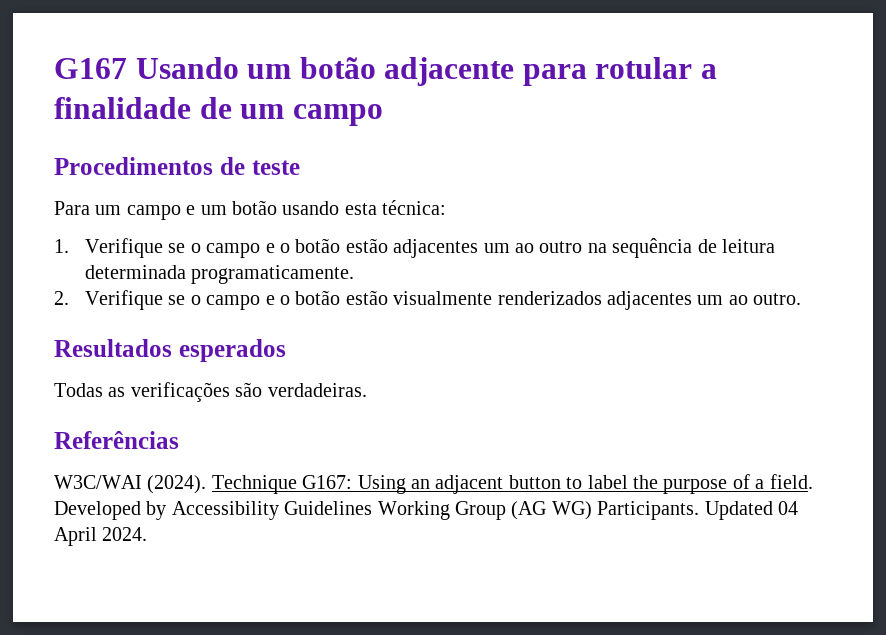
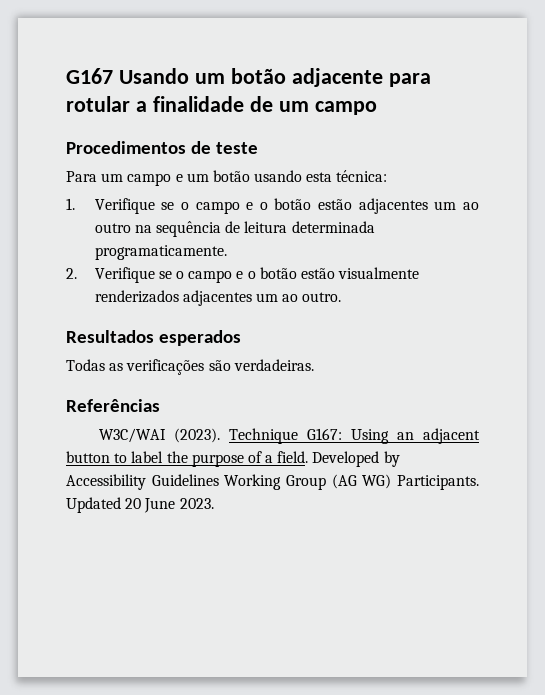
- W3C/WAI (2024).
+ W3C/WAI (2023).
- Updated 04 April 2024.
+ Updated 20 June 2023.

